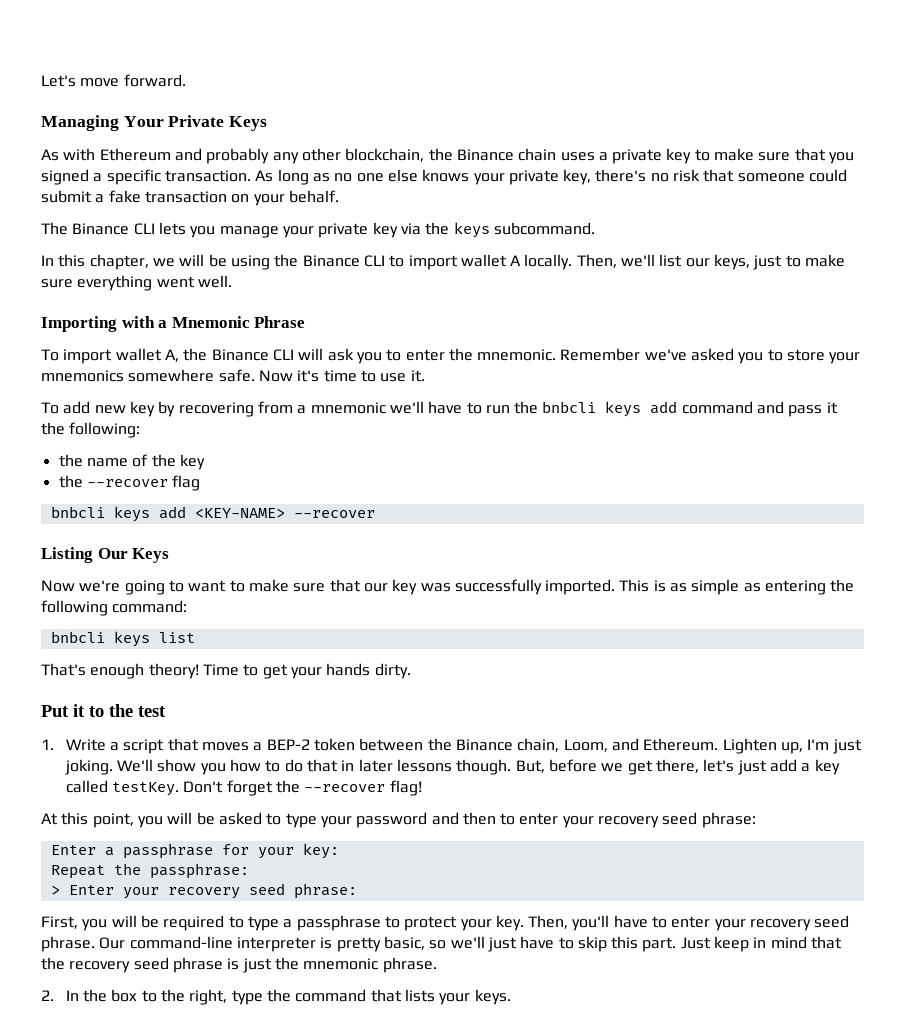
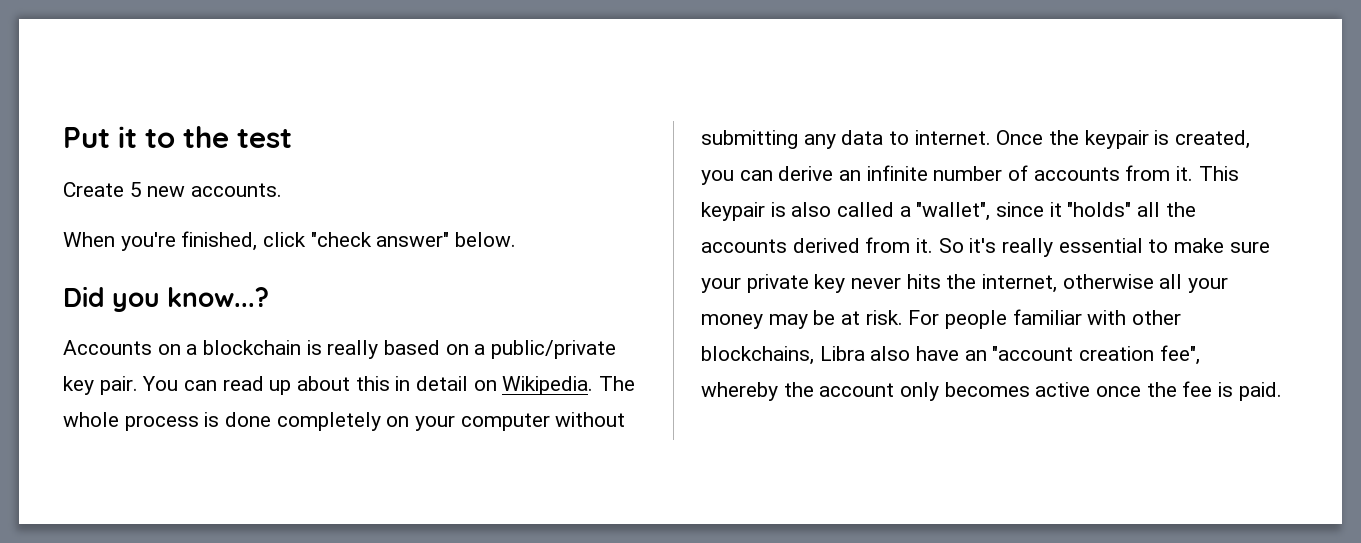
- Let's move forward.
- Managing Your Private Keys
- As with Ethereum and probably any other blockchain, the Binance chain uses a private key to make sure that you signed a specific transaction. As long as no one else knows your private key, there's no risk that someone could submit a fake transaction on your behalf.
- The Binance CLI lets you manage your private key via the keys subcommand.
- In this chapter, we will be using the Binance CLI to import wallet A locally. Then, we'll list our keys, just to make sure everything went well.
- Importing with a Mnemonic Phrase
- To import wallet A, the Binance CLI will ask you to enter the mnemonic. Remember we've asked you to store your mnemonics somewhere safe. Now it's time to use it.
- To add new key by recovering from a mnemonic we'll have to run the bnbcli keys add command and pass it the following:
- the name of the key
- the --recover flag
- bnbcli keys add <KEY-NAME> --recover
- Listing Our Keys
- Now we're going to want to make sure that our key was successfully imported. This is as simple as entering the following command:
- bnbcli keys list
- That's enough theory! Time to get your hands dirty.
- 1. Write a script that moves a BEP-2 token between the Binance chain, Loom, and Ethereum. Lighten up, I'm just joking. We'll show you how to do that in later lessons though. But, before we get there, let's just add a key called testKey. Don't forget the --recover flag!
- At this point, you will be asked to type your password and then to enter your recovery seed phrase:
- Enter a passphrase for your key:
- Repeat the passphrase:
- > Enter your recovery seed phrase:
- First, you will be required to type a passphrase to protect your key. Then, you'll have to enter your recovery seed phrase. Our command-line interpreter is pretty basic, so we'll just have to skip this part. Just keep in mind that the recovery seed phrase is just the mnemonic phrase.
- 2. In the box to the right, type the command that lists your keys.
+ Create 5 new accounts.
+ When you're finished, click "check answer" below.
+ Did you know...?
+ Accounts on a blockchain is really based on a public/private key pair. You can read up about this in detail on Wikipedia. The whole process is done completely on your computer without submitting any data to internet. Once the keypair is created, you can derive an infinite number of accounts from it. This keypair is also called a "wallet", since it "holds" all the accounts derived from it. So it's really essential to make sure your private key never hits the internet, otherwise all your money may be at risk. For people familiar with other blockchains, Libra also have an "account creation fee", whereby the account only becomes active once the fee is paid.

